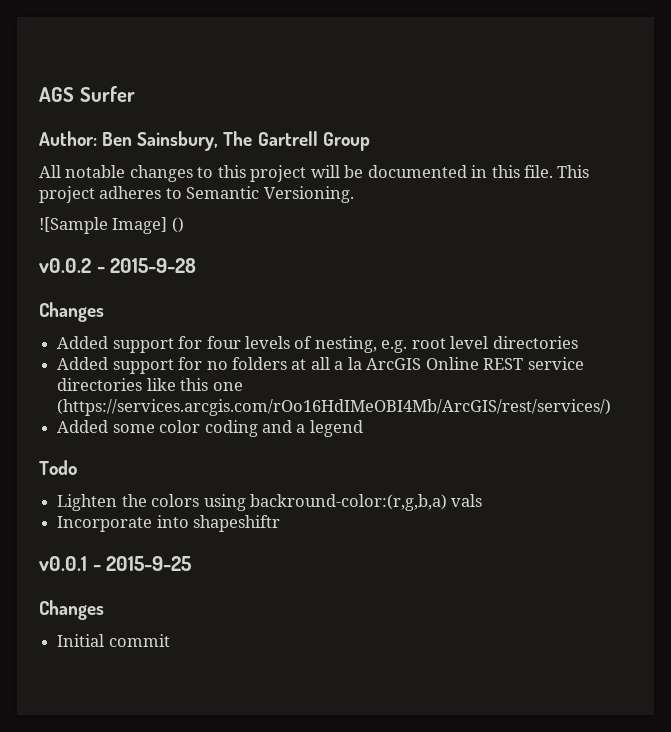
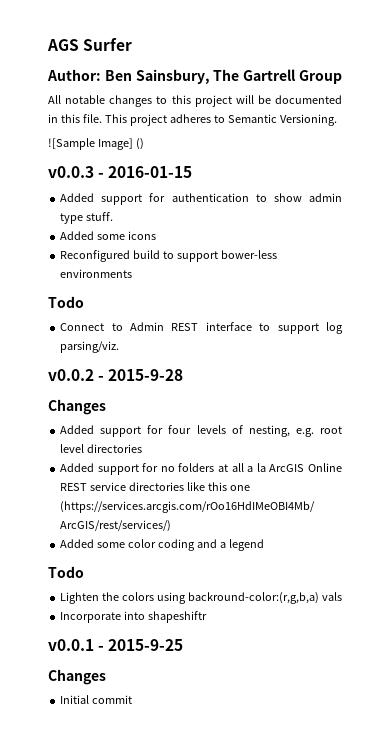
+ v0.0.3 - 2016-01-15
+ Added support for authentication to show admin type stuff.
+ Added some icons
+ Reconfigured build to support bower-less environments
+ Todo
+ Connect to Admin REST interface to support log parsing/viz.

